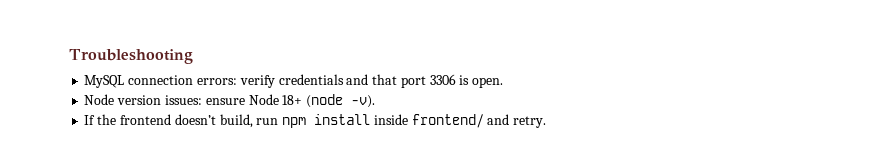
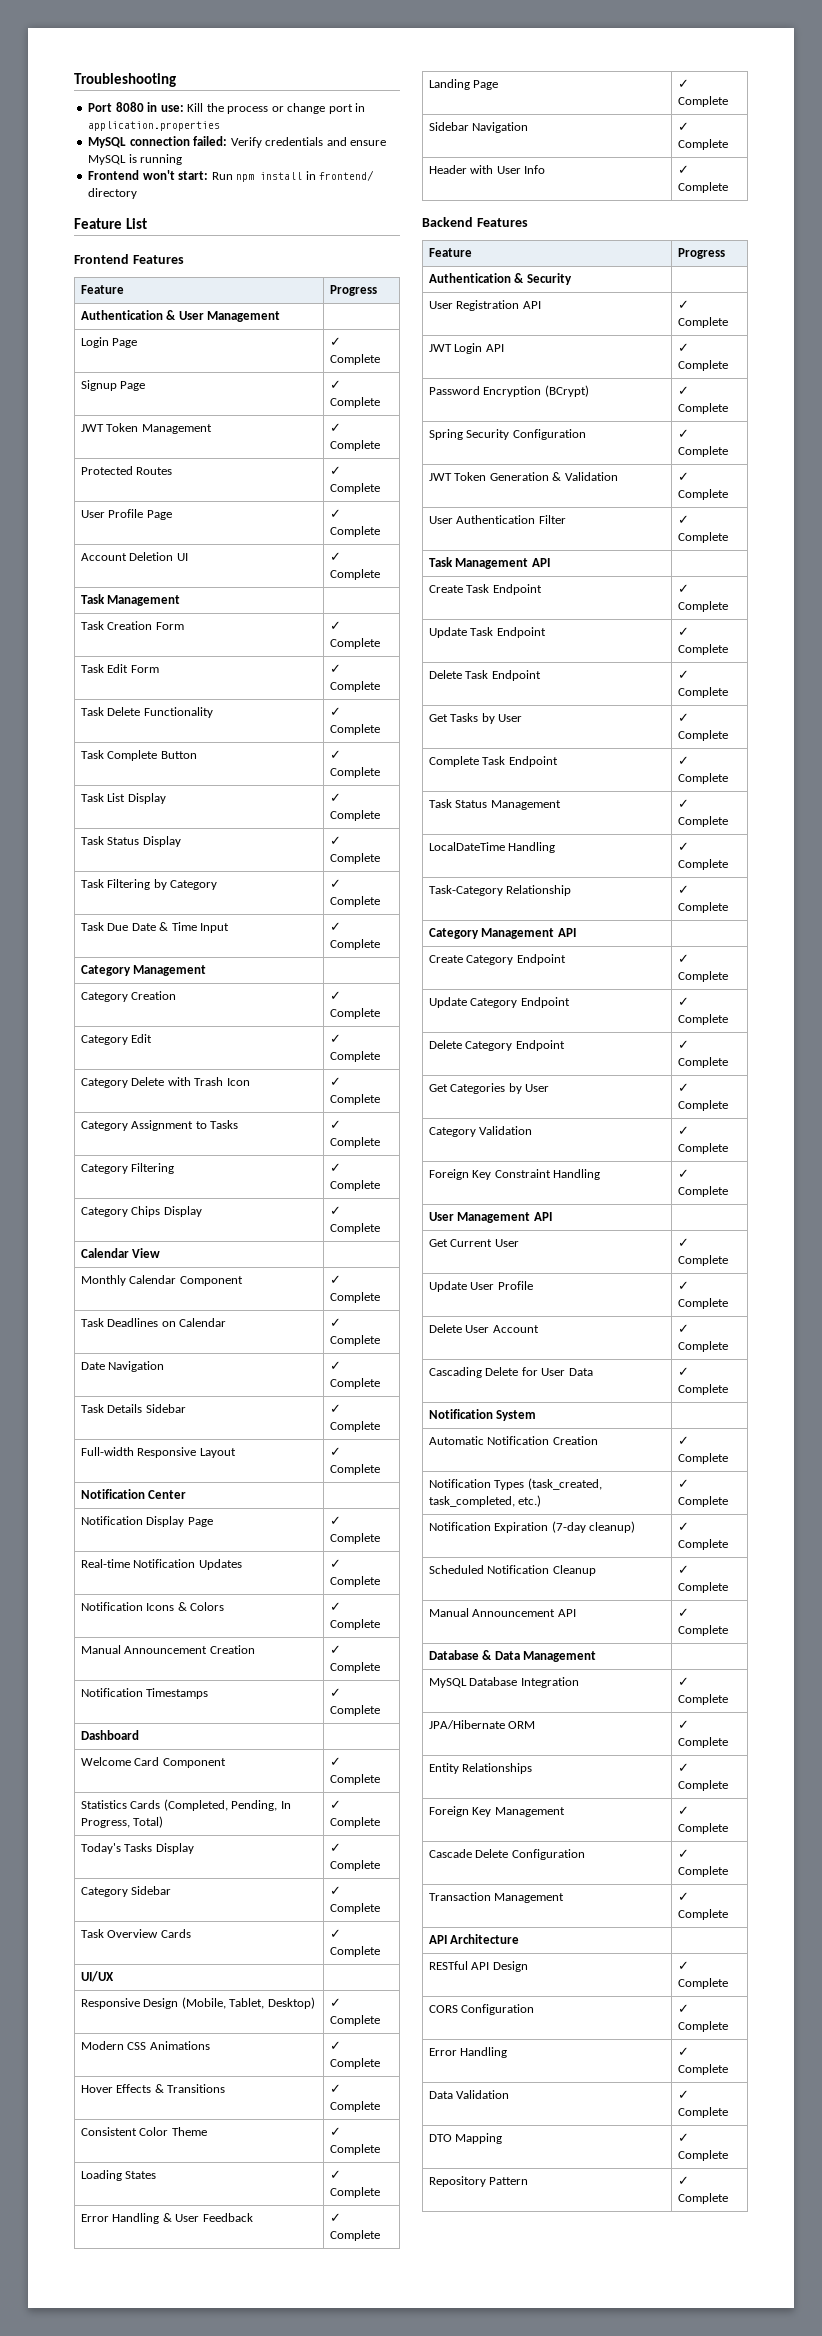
- MySQL connection errors: verify credentials and that port 3306 is open.
- Node version issues: ensure Node 18+ (node -v).
- If the frontend doesn’t build, run npm install inside frontend/ and retry.
+ Port 8080 in use: Kill the process or change port in application.properties
+ MySQL connection failed: Verify credentials and ensure MySQL is running
+ Frontend won't start: Run npm install in frontend/ directory
+ Feature List
+ Frontend Features
+ Feature | Progress
+ Authentication & User Management |
+ Login Page | ✓ Complete
+ Signup Page | ✓ Complete
+ JWT Token Management | ✓ Complete
+ Protected Routes | ✓ Complete
+ User Profile Page | ✓ Complete
+ Account Deletion UI | ✓ Complete
+ Task Management |
+ Task Creation Form | ✓ Complete
+ Task Edit Form | ✓ Complete
+ Task Delete Functionality | ✓ Complete
+ Task Complete Button | ✓ Complete
+ Task List Display | ✓ Complete
+ Task Status Display | ✓ Complete
+ Task Filtering by Category | ✓ Complete
+ Task Due Date & Time Input | ✓ Complete
+ Category Management |
+ Category Creation | ✓ Complete
+ Category Edit | ✓ Complete
+ Category Delete with Trash Icon | ✓ Complete
+ Category Assignment to Tasks | ✓ Complete
+ Category Filtering | ✓ Complete
+ Category Chips Display | ✓ Complete
+ Calendar View |
+ Monthly Calendar Component | ✓ Complete
+ Task Deadlines on Calendar | ✓ Complete
+ Date Navigation | ✓ Complete
+ Task Details Sidebar | ✓ Complete
+ Full-width Responsive Layout | ✓ Complete
+ Notification Center |
+ Notification Display Page | ✓ Complete
+ Real-time Notification Updates | ✓ Complete
+ Notification Icons & Colors | ✓ Complete
+ Manual Announcement Creation | ✓ Complete
+ Notification Timestamps | ✓ Complete
+ Dashboard |
+ Welcome Card Component | ✓ Complete
+ Statistics Cards (Completed, Pending, In Progress, Total) | ✓ Complete
+ Today's Tasks Display | ✓ Complete
+ Category Sidebar | ✓ Complete
+ Task Overview Cards | ✓ Complete
+ UI/UX |
+ Responsive Design (Mobile, Tablet, Desktop) | ✓ Complete
+ Modern CSS Animations | ✓ Complete
+ Hover Effects & Transitions | ✓ Complete
+ Consistent Color Theme | ✓ Complete
+ Loading States | ✓ Complete
+ Error Handling & User Feedback | ✓ Complete
+ Landing Page | ✓ Complete
+ Sidebar Navigation | ✓ Complete
+ Header with User Info | ✓ Complete
+ Backend Features
+ Feature | Progress
+ Authentication & Security |
+ User Registration API | ✓ Complete
+ JWT Login API | ✓ Complete
+ Password Encryption (BCrypt) | ✓ Complete
+ Spring Security Configuration | ✓ Complete
+ JWT Token Generation & Validation | ✓ Complete
+ User Authentication Filter | ✓ Complete
+ Task Management API |
+ Create Task Endpoint | ✓ Complete
+ Update Task Endpoint | ✓ Complete
+ Delete Task Endpoint | ✓ Complete
+ Get Tasks by User | ✓ Complete
+ Complete Task Endpoint | ✓ Complete
+ Task Status Management | ✓ Complete
+ LocalDateTime Handling | ✓ Complete
+ Task-Category Relationship | ✓ Complete
+ Category Management API |
+ Create Category Endpoint | ✓ Complete
+ Update Category Endpoint | ✓ Complete
+ Delete Category Endpoint | ✓ Complete
+ Get Categories by User | ✓ Complete
+ Category Validation | ✓ Complete
+ Foreign Key Constraint Handling | ✓ Complete
+ User Management API |
+ Get Current User | ✓ Complete
+ Update User Profile | ✓ Complete
+ Delete User Account | ✓ Complete
+ Cascading Delete for User Data | ✓ Complete
+ Notification System |
+ Automatic Notification Creation | ✓ Complete
+ Notification Types (task_created, task_completed, etc.) | ✓ Complete
+ Notification Expiration (7-day cleanup) | ✓ Complete
+ Scheduled Notification Cleanup | ✓ Complete
+ Manual Announcement API | ✓ Complete
+ Database & Data Management |
+ MySQL Database Integration | ✓ Complete
+ JPA/Hibernate ORM | ✓ Complete
+ Entity Relationships | ✓ Complete
+ Foreign Key Management | ✓ Complete
+ Cascade Delete Configuration | ✓ Complete
+ Transaction Management | ✓ Complete
+ API Architecture |
+ RESTful API Design | ✓ Complete
+ CORS Configuration | ✓ Complete
+ Error Handling | ✓ Complete
+ Data Validation | ✓ Complete
+ DTO Mapping | ✓ Complete
+ Repository Pattern | ✓ Complete

